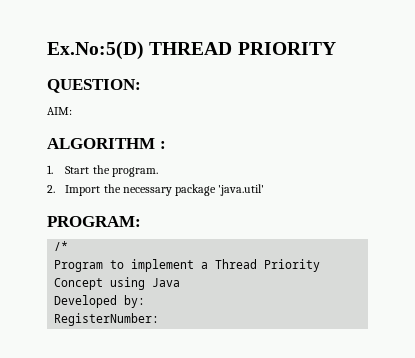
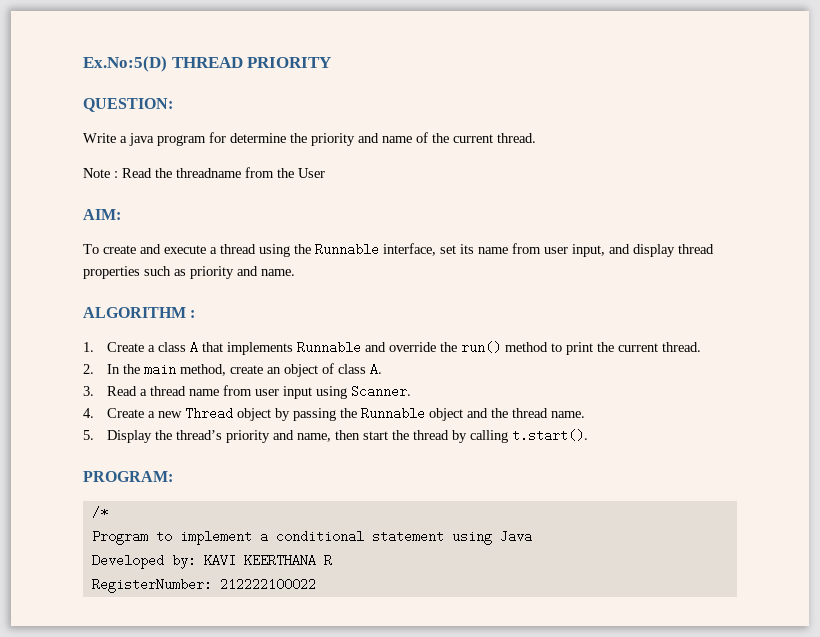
+ Write a java program for determine the priority and name of the current thread.
+ Note : Read the threadname from the User
  AIM:
+ To create and execute a thread using the Runnable interface, set its name from user input, and display thread properties such as priority and name.
  ALGORITHM :
- 1. Start the program.
- 2. Import the necessary package 'java.util'
+ 1. Create a class A that implements Runnable and override the run() method to print the current thread.
+ 2. In the main method, create an object of class A.
+ 3. Read a thread name from user input using Scanner.
+ 4. Create a new Thread object by passing the Runnable object and the thread name.
+ 5. Display the thread’s priority and name, then start the thread by calling t.start().
- Program to implement a Thread Priority Concept using Java
+ Program to implement a conditional statement using Java
- Developed by:
+ Developed by: KAVI KEERTHANA R
- RegisterNumber:
+ RegisterNumber: 212222100022

